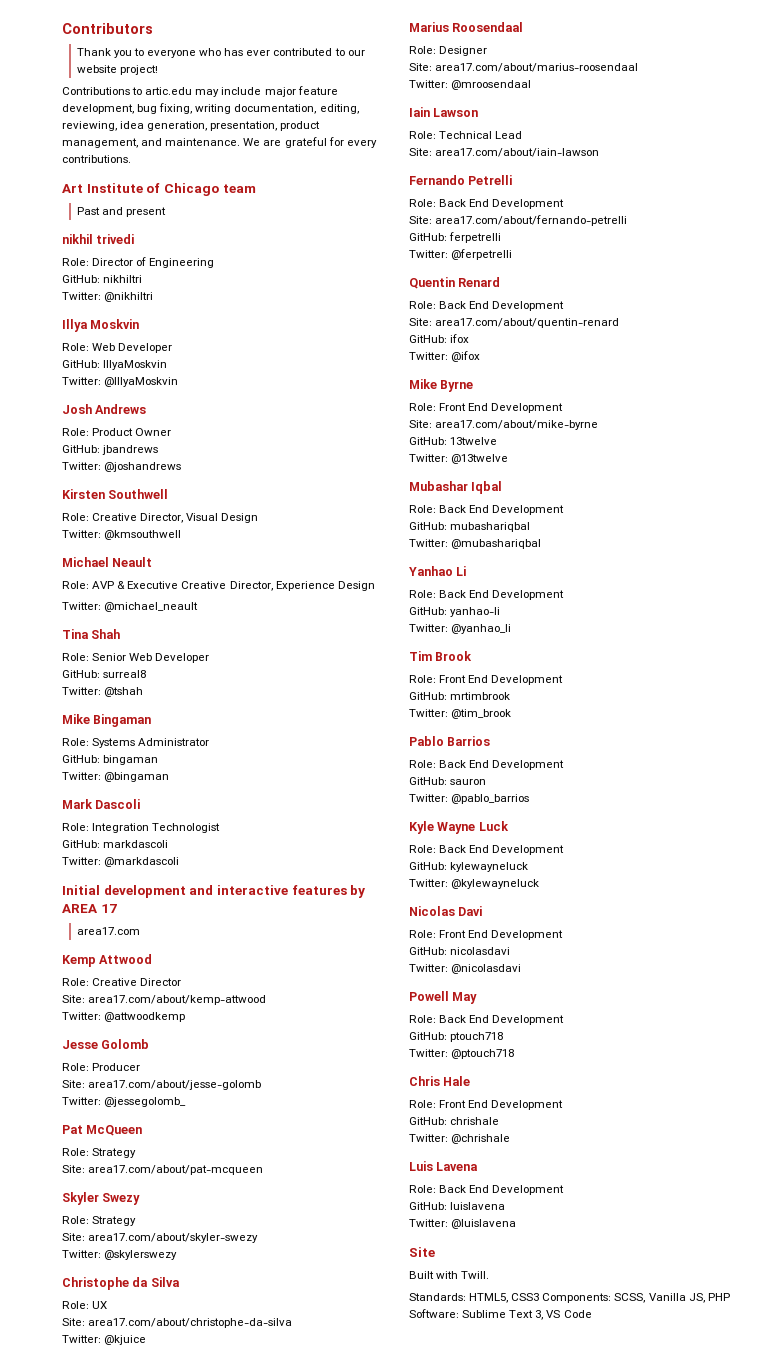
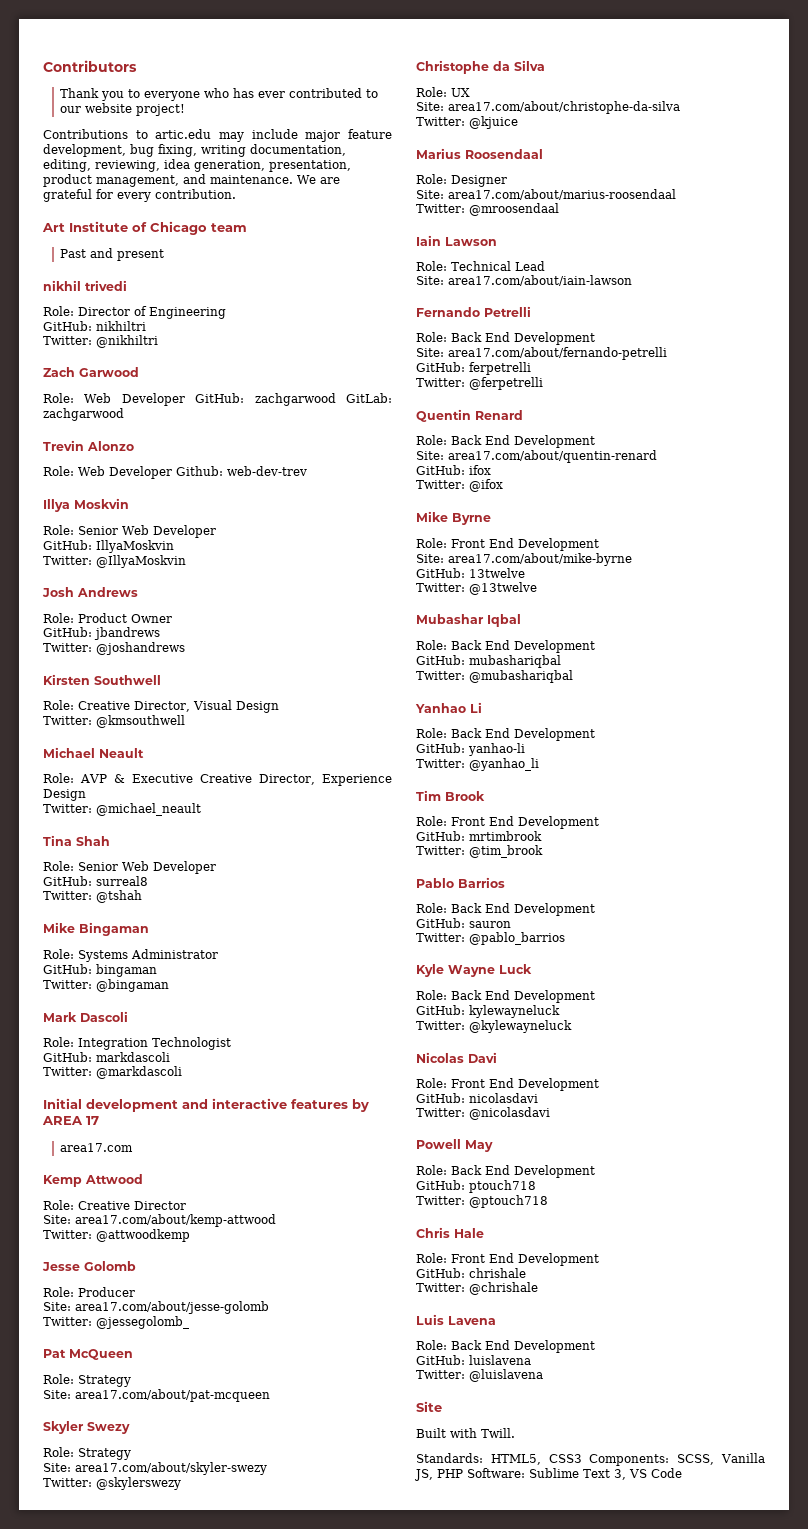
- We are grateful for every contributions.
+ We are grateful for every contribution.
+ Zach Garwood
+ Role: Web Developer GitHub: zachgarwood GitLab: zachgarwood
+ Trevin Alonzo
+ Role: Web Developer Github: web-dev-trev
  Illya Moskvin
- Role: Web Developer
+ Role: Senior Web Developer

